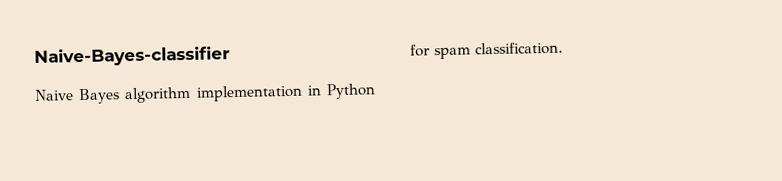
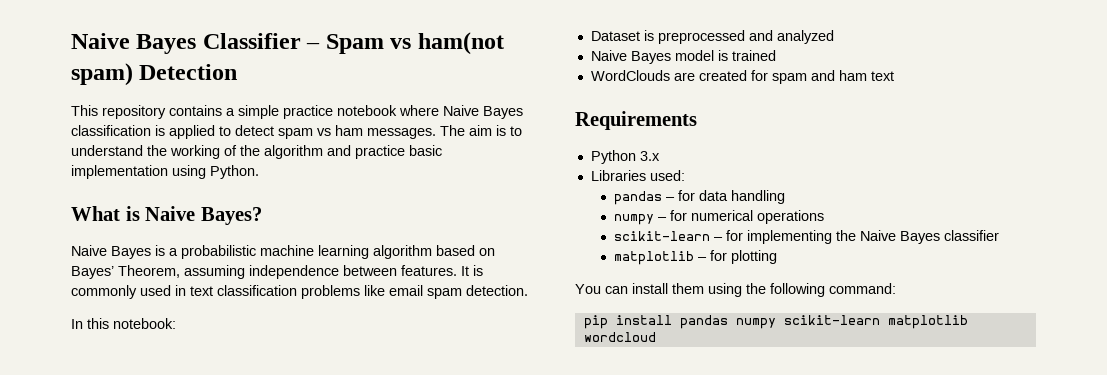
- Naive-Bayes-classifier
- Naive Bayes algorithm implementation in Python for spam classification.
+ Naive Bayes Classifier – Spam vs ham(not spam) Detection
+ This repository contains a simple practice notebook where Naive Bayes classification is applied to detect spam vs ham messages. The aim is to understand the working of the algorithm and practice basic implementation using Python.
+ What is Naive Bayes?
+ Naive Bayes is a probabilistic machine learning algorithm based on Bayes’ Theorem, assuming independence between features. It is commonly used in text classification problems like email spam detection.
+ In this notebook:
+ Dataset is preprocessed and analyzed
+ Naive Bayes model is trained
+ WordClouds are created for spam and ham text
+ Requirements
+ Python 3.x
+ Libraries used:
+ pandas – for data handling
+ numpy – for numerical operations
+ scikit-learn – for implementing the Naive Bayes classifier
+ matplotlib – for plotting
+ You can install them using the following command:
+ pip install pandas numpy scikit-learn matplotlib wordcloud

